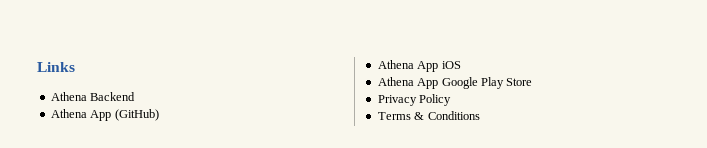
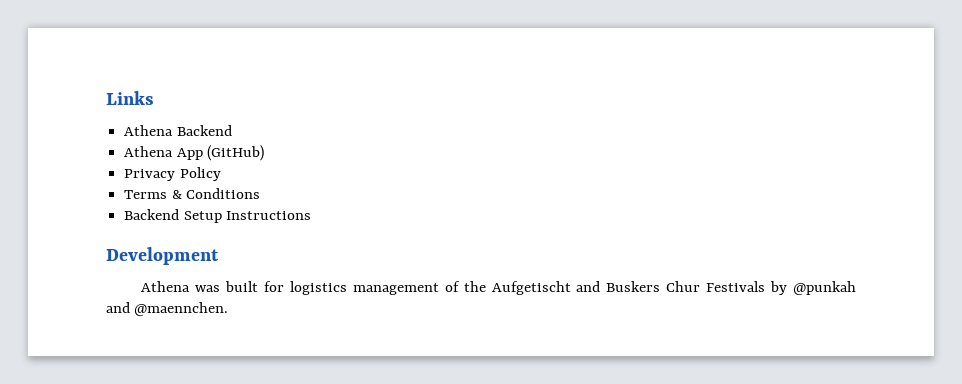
- Athena App iOS
- Athena App Google Play Store
+ Backend Setup Instructions
+ Development
+ Athena was built for logistics management of the Aufgetischt and Buskers Chur Festivals by @punkah and @maennchen.

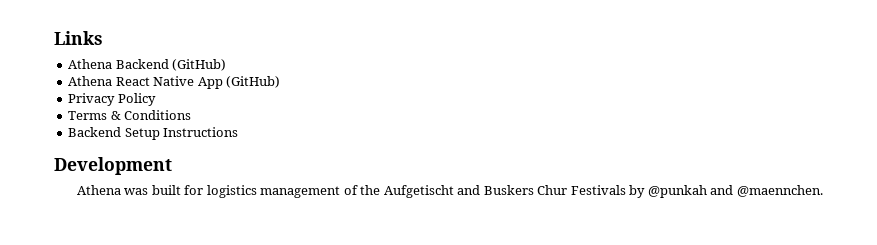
- Athena Backend
- Athena App (GitHub)
+ Athena Backend (GitHub)
+ Athena React Native App (GitHub)

